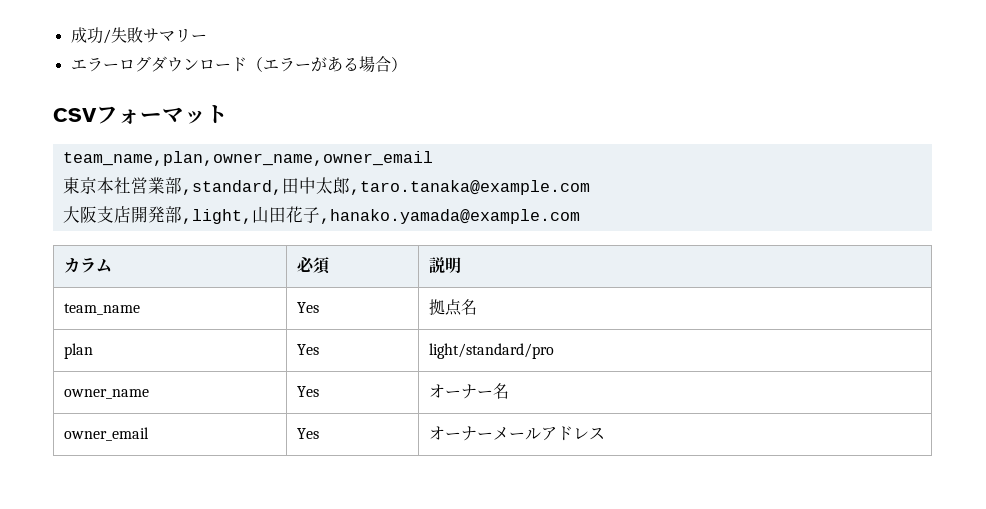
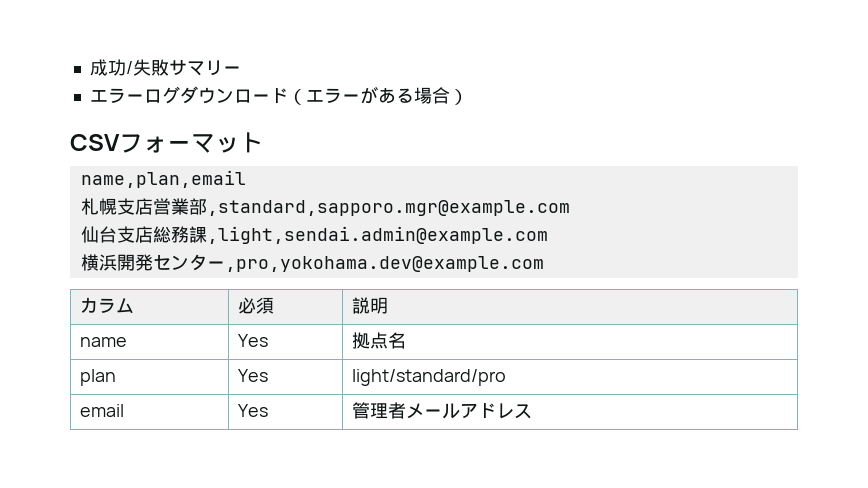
- team_name,plan,owner_name,owner_email
- 東京本社営業部,standard,田中太郎,taro.tanaka@example.com
- 大阪支店開発部,light,山田花子,hanako.yamada@example.com
+ name,plan,email
+ 札幌支店営業部,standard,sapporo.mgr@example.com
+ 仙台支店総務課,light,sendai.admin@example.com
+ 横浜開発センター,pro,yokohama.dev@example.com
- team_name | Yes | 拠点名
+ name | Yes | 拠点名
- owner_name | Yes | オーナー名
- owner_email | Yes | オーナーメールアドレス
+ email | Yes | 管理者メールアドレス

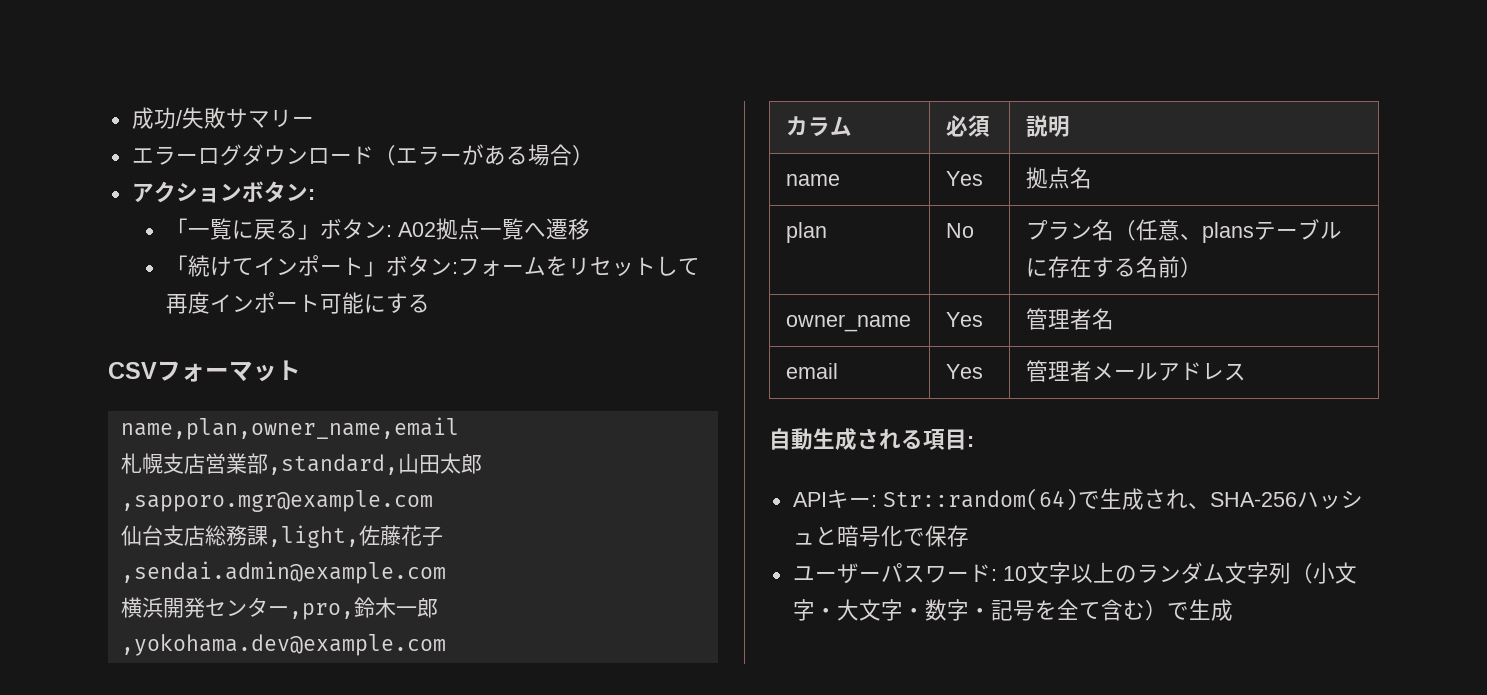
+ アクションボタン:
+ 「一覧に戻る」ボタン: A02拠点一覧へ遷移
+ 「続けてインポート」ボタン:フォームをリセットして再度インポート可能にする
- name,plan,email
+ name,plan,owner_name,email
- 札幌支店営業部,standard,sapporo.mgr@example.com
+ 札幌支店営業部,standard,山田太郎,sapporo.mgr@example.com
- 仙台支店総務課,light,sendai.admin@example.com
+ 仙台支店総務課,light,佐藤花子,sendai.admin@example.com
- 横浜開発センター,pro,yokohama.dev@example.com
+ 横浜開発センター,pro,鈴木一郎,yokohama.dev@example.com
- plan | Yes | light/standard/pro
+ plan | No | プラン名（任意、plansテーブルに存在する名前）
+ owner_name | Yes | 管理者名
+ 自動生成される項目:
+ APIキー: Str::random(64)で生成され、SHA-256ハッシュと暗号化で保存
+ ユーザーパスワード: 10文字以上のランダム文字列（小文字・大文字・数字・記号を全て含む）で生成

